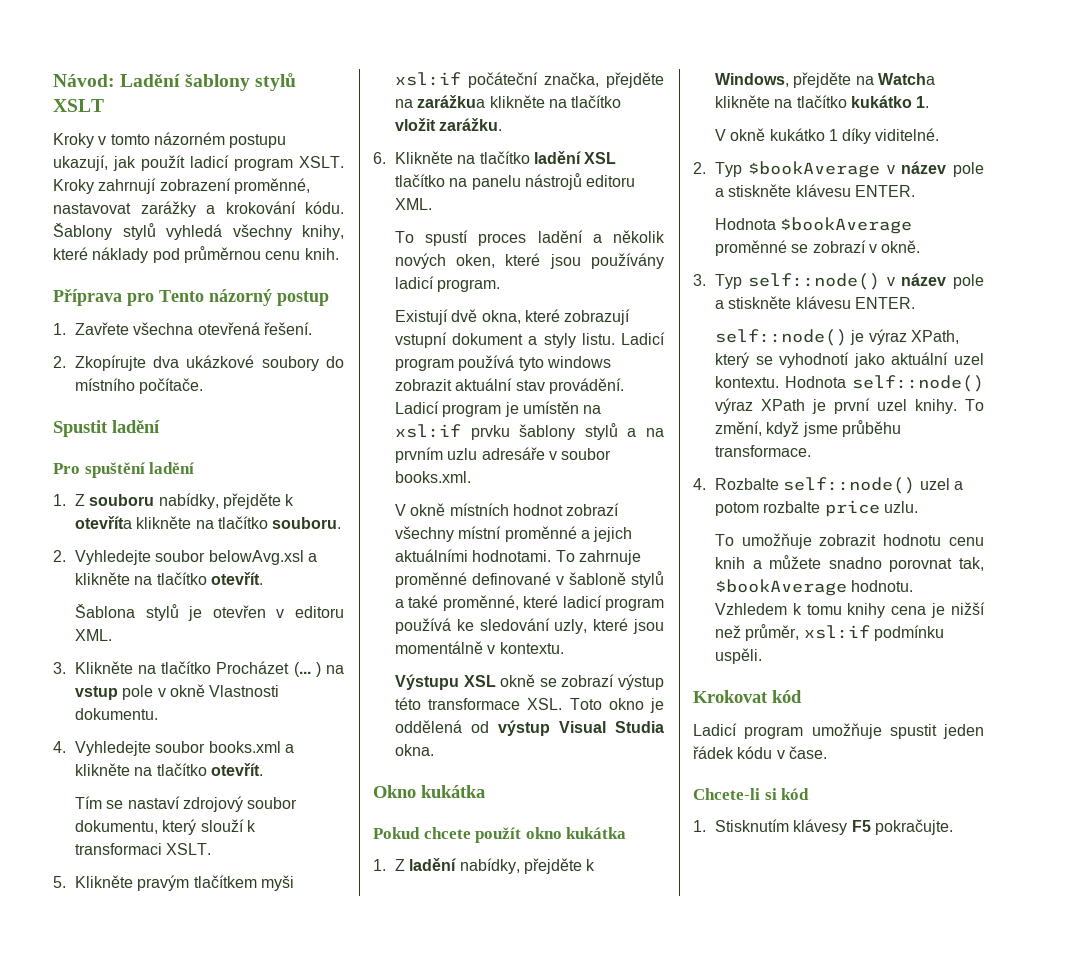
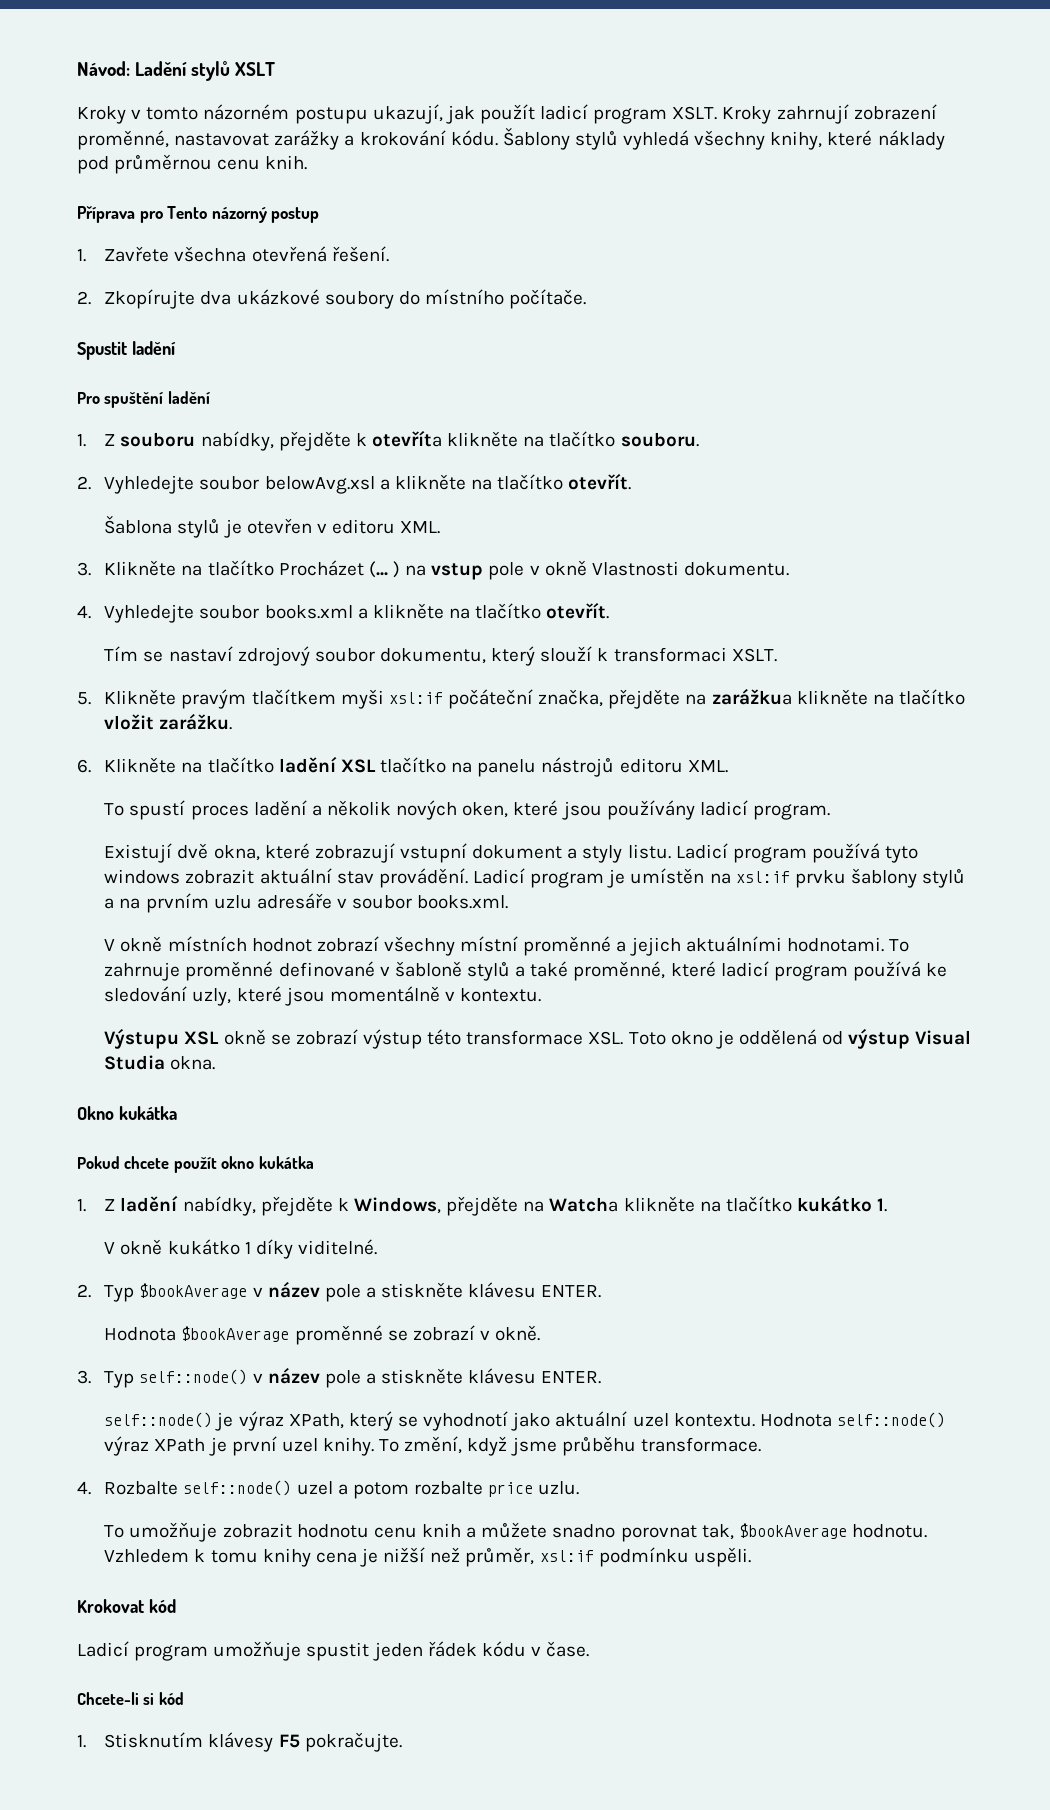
- Návod: Ladění šablony stylů XSLT
+ Návod: Ladění stylů XSLT

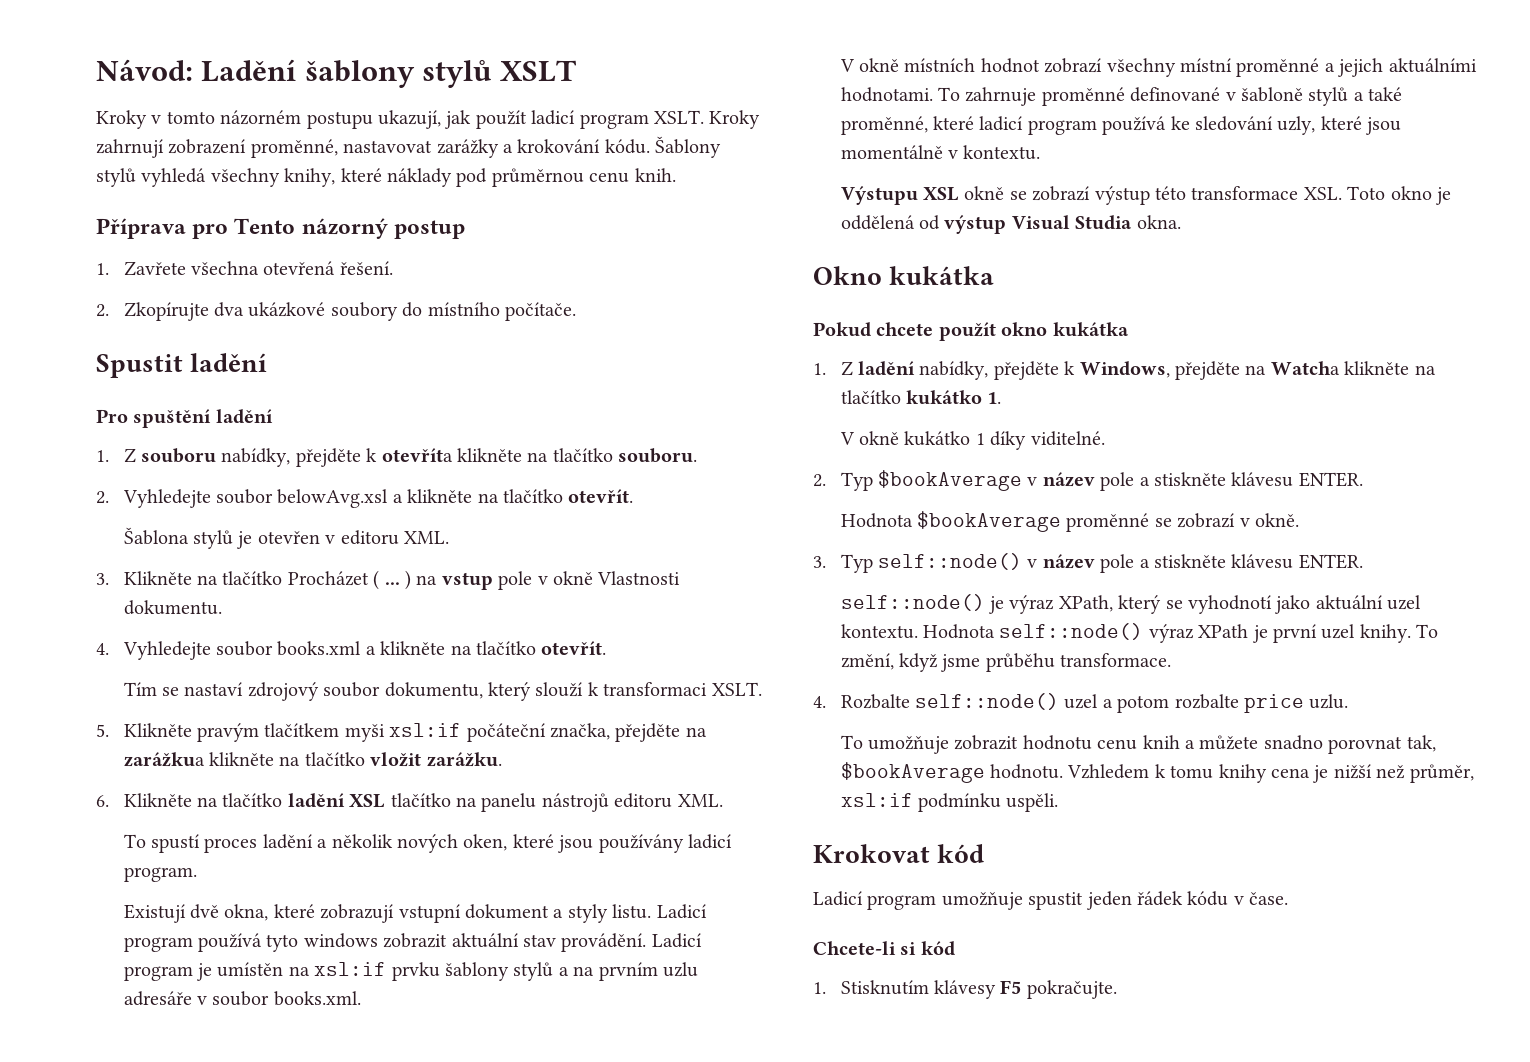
- Návod: Ladění stylů XSLT
+ Návod: Ladění šablony stylů XSLT
- 3. Klikněte na tlačítko Procházet (... ) na vstup pole v okně Vlastnosti dokumentu.
+ 3. Klikněte na tlačítko Procházet ( ... ) na vstup pole v okně Vlastnosti dokumentu.

